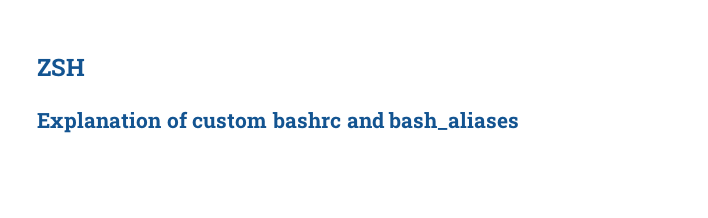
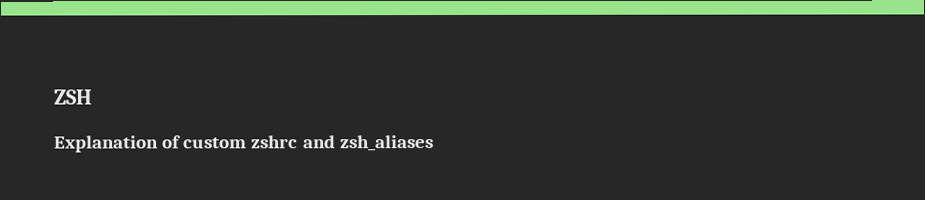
- Explanation of custom bashrc and bash_aliases
+ Explanation of custom zshrc and zsh_aliases

